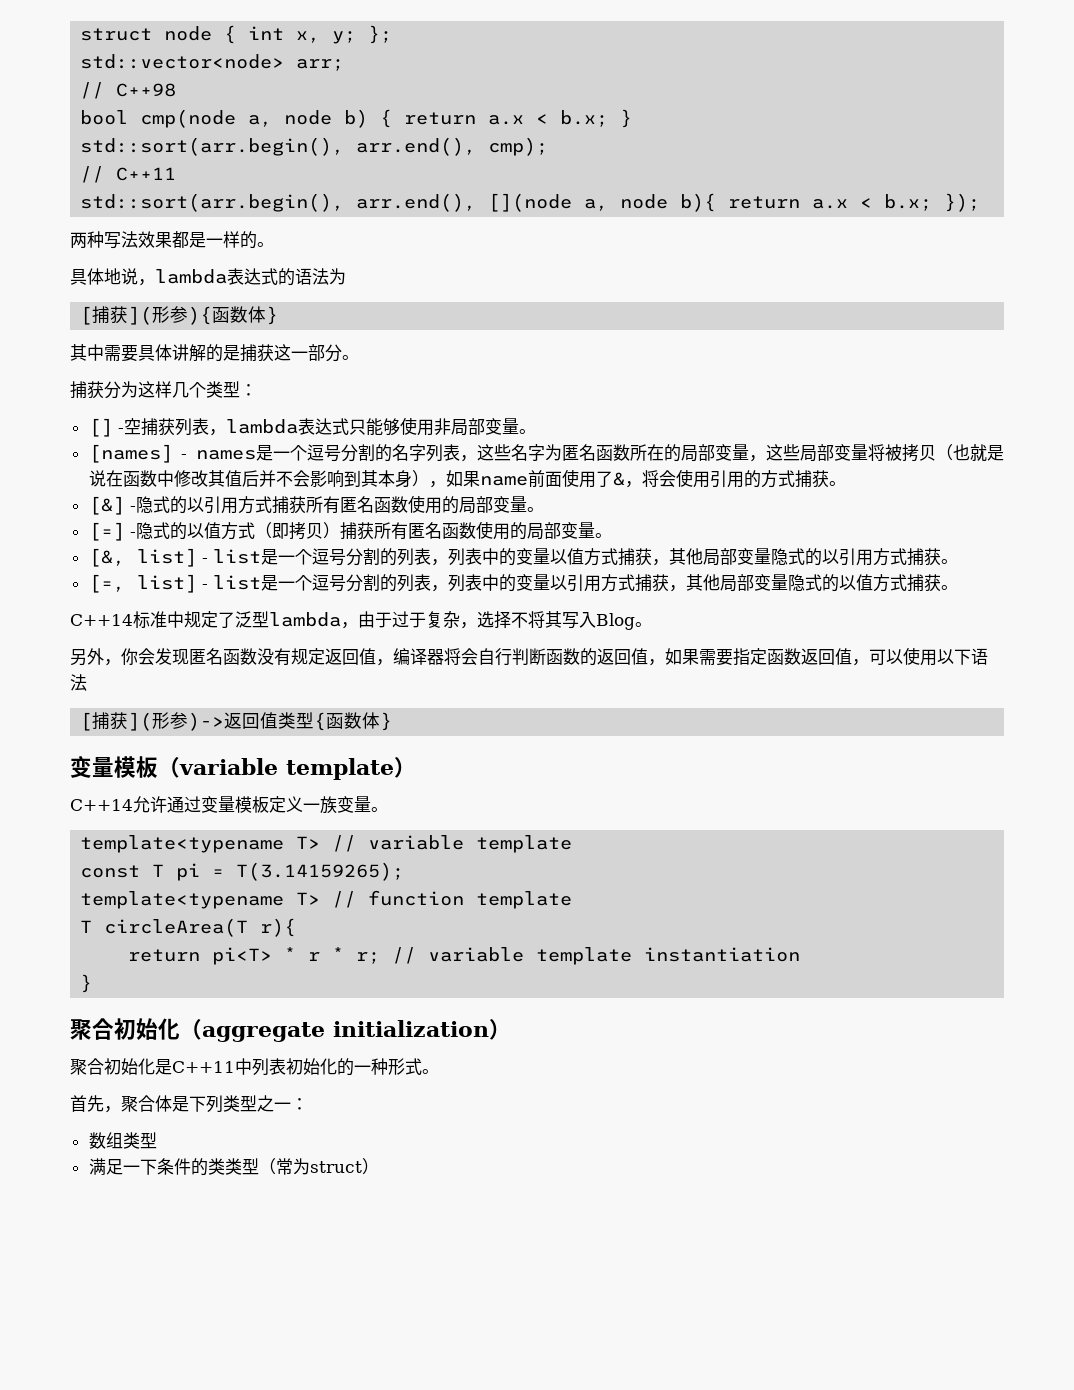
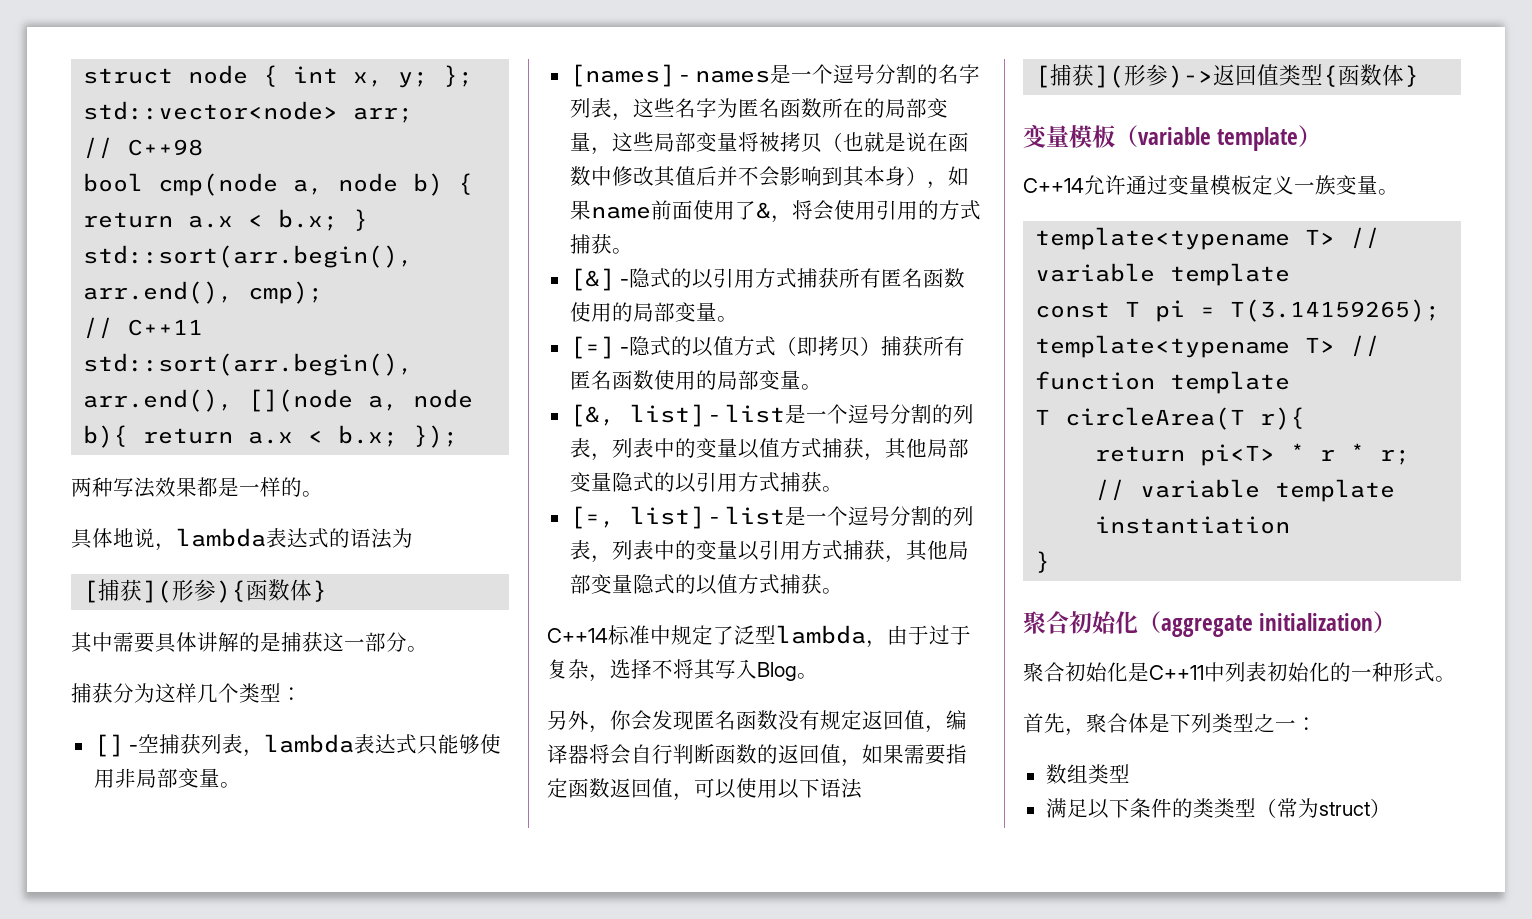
- 满足一下条件的类类型（常为struct）
+ 满足以下条件的类类型（常为struct）

